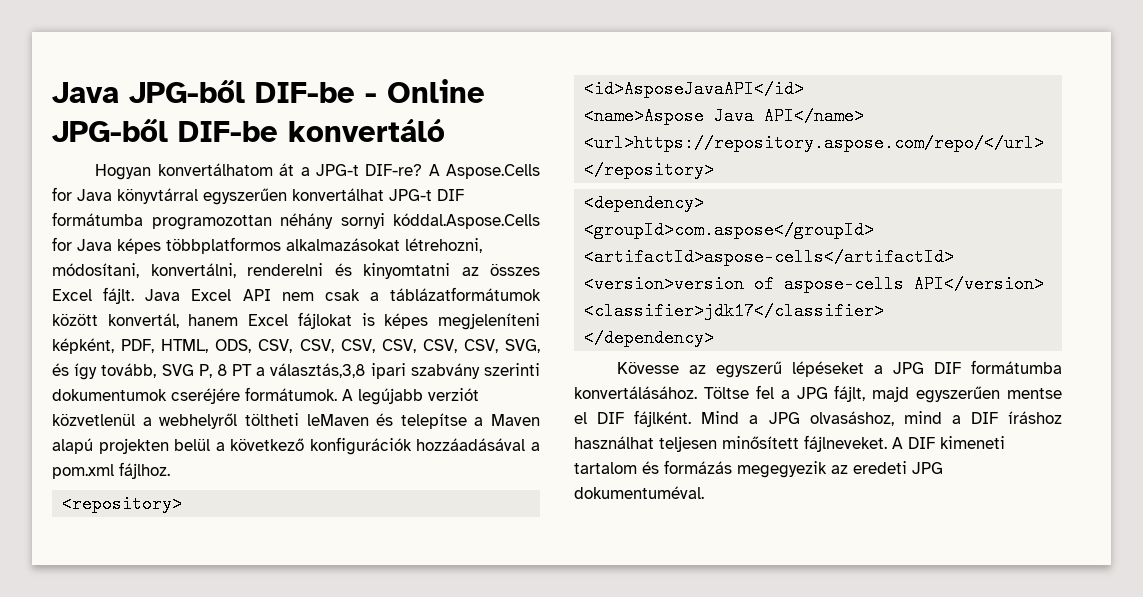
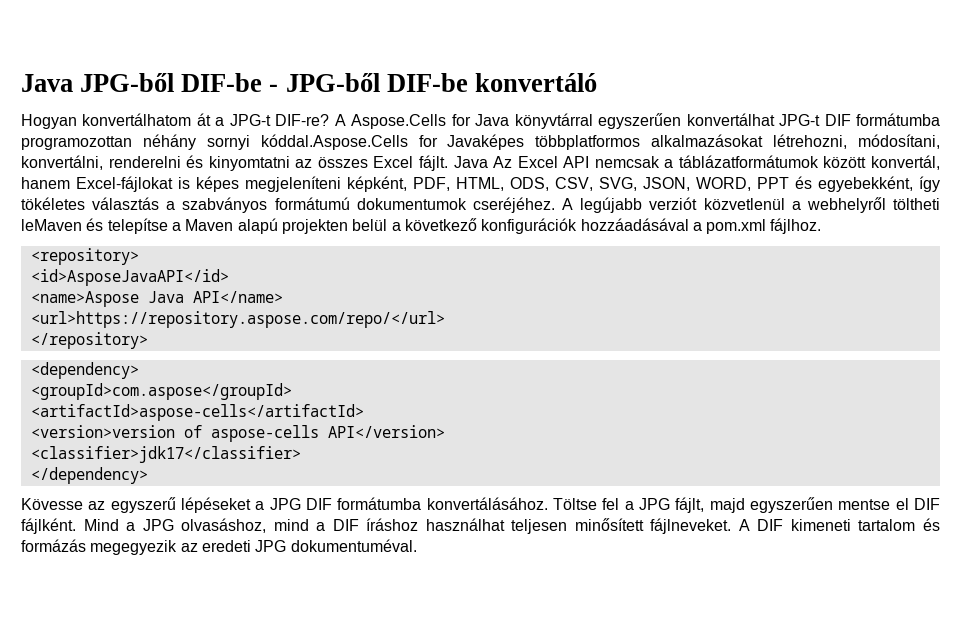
- Java JPG-ből DIF-be - Online JPG-ből DIF-be konvertáló
+ Java JPG-ből DIF-be - JPG-ből DIF-be konvertáló
- A Aspose.Cells for Java könyvtárral egyszerűen konvertálhat JPG-t DIF formátumba programozottan néhány sornyi kóddal.Aspose.Cells for Java képes többplatformos alkalmazásokat létrehozni, módosítani, konvertálni, renderelni és kinyomtatni az összes Excel fájlt.
+ A Aspose.Cells for Java könyvtárral egyszerűen konvertálhat JPG-t DIF formátumba programozottan néhány sornyi kóddal.Aspose.Cells for Javaképes többplatformos alkalmazásokat létrehozni, módosítani, konvertálni, renderelni és kinyomtatni az összes Excel fájlt.
- Java Excel API nem csak a táblázatformátumok között konvertál, hanem Excel fájlokat is képes megjeleníteni képként, PDF, HTML, ODS, CSV, CSV, CSV, CSV, CSV, CSV, SVG, és így tovább, SVG P, 8 PT a választás,3,8 ipari szabvány szerinti dokumentumok cseréjére formátumok.
+ Java Az Excel API nemcsak a táblázatformátumok között konvertál, hanem Excel-fájlokat is képes megjeleníteni képként, PDF, HTML, ODS, CSV, SVG, JSON, WORD, PPT és egyebekként, így tökéletes választás a szabványos formátumú dokumentumok cseréjéhez.

